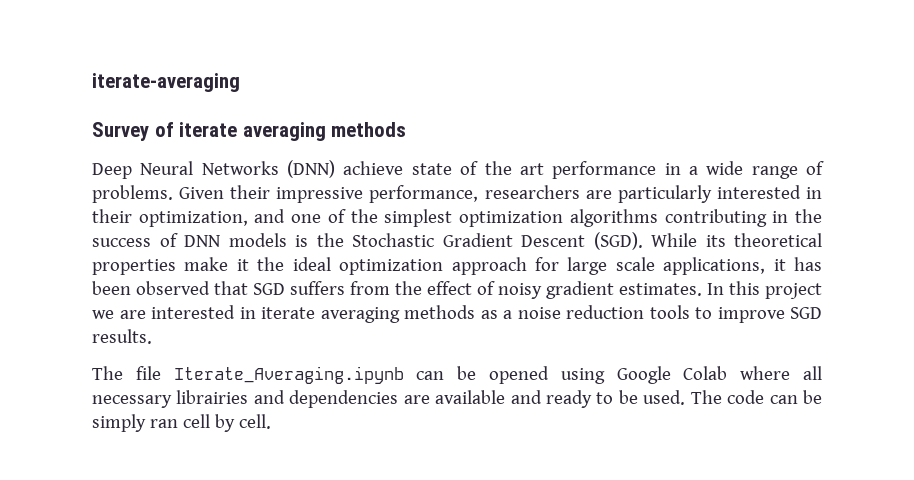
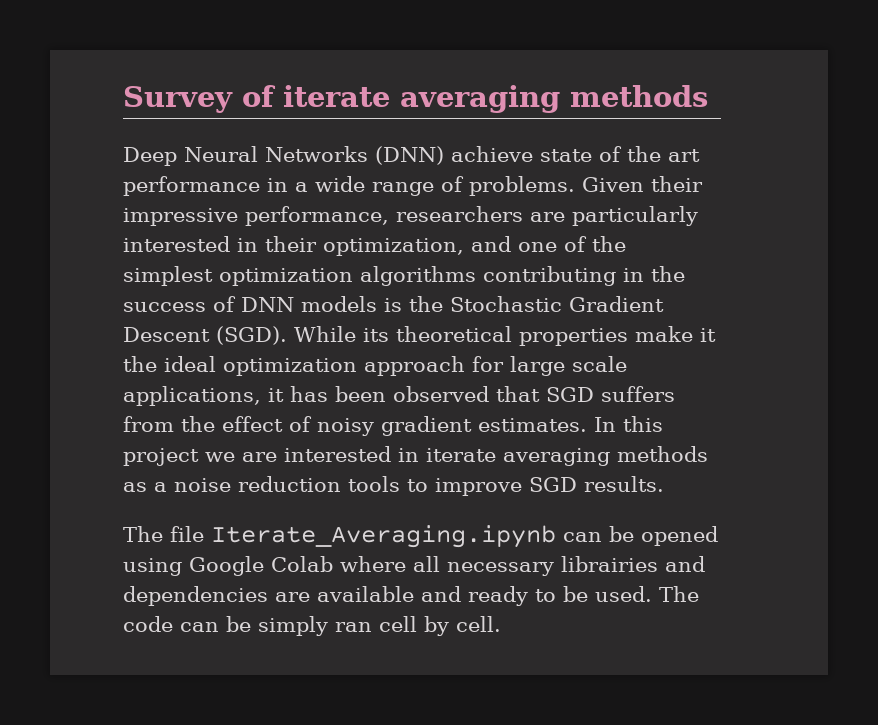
- iterate-averaging

